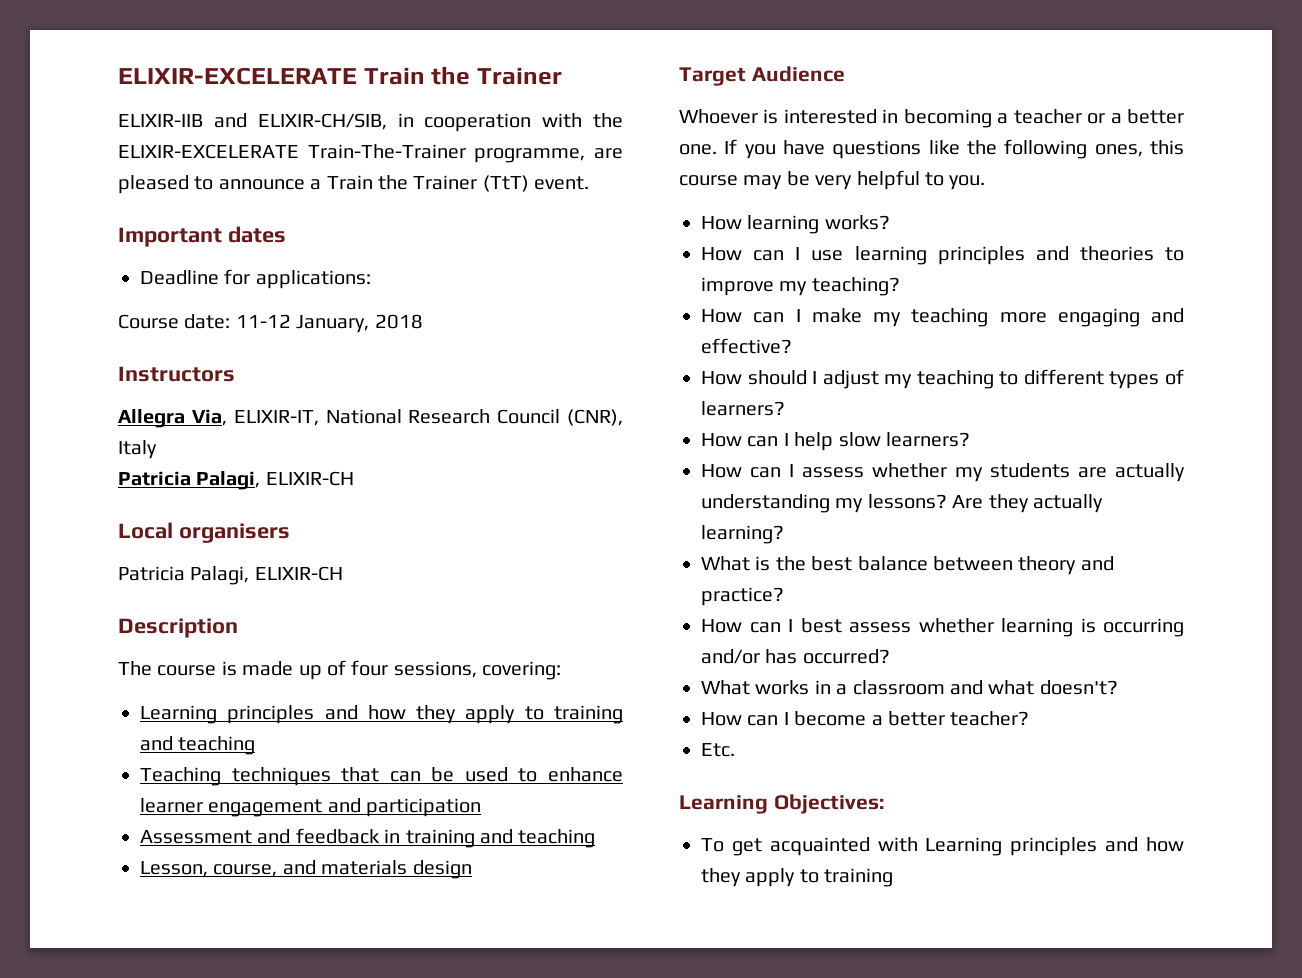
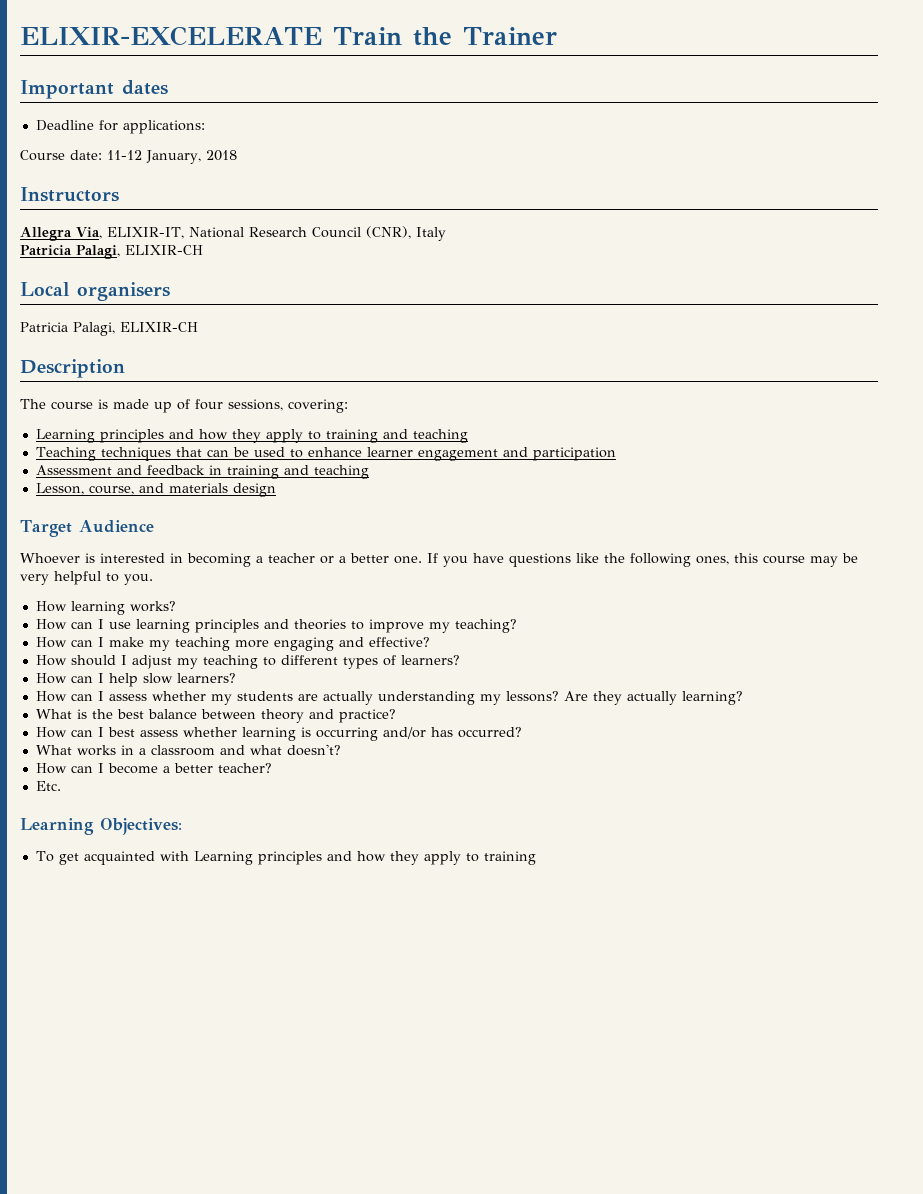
- ELIXIR-IIB and ELIXIR-CH/SIB, in cooperation with the ELIXIR-EXCELERATE Train-The-Trainer programme, are pleased to announce a Train the Trainer (TtT) event.

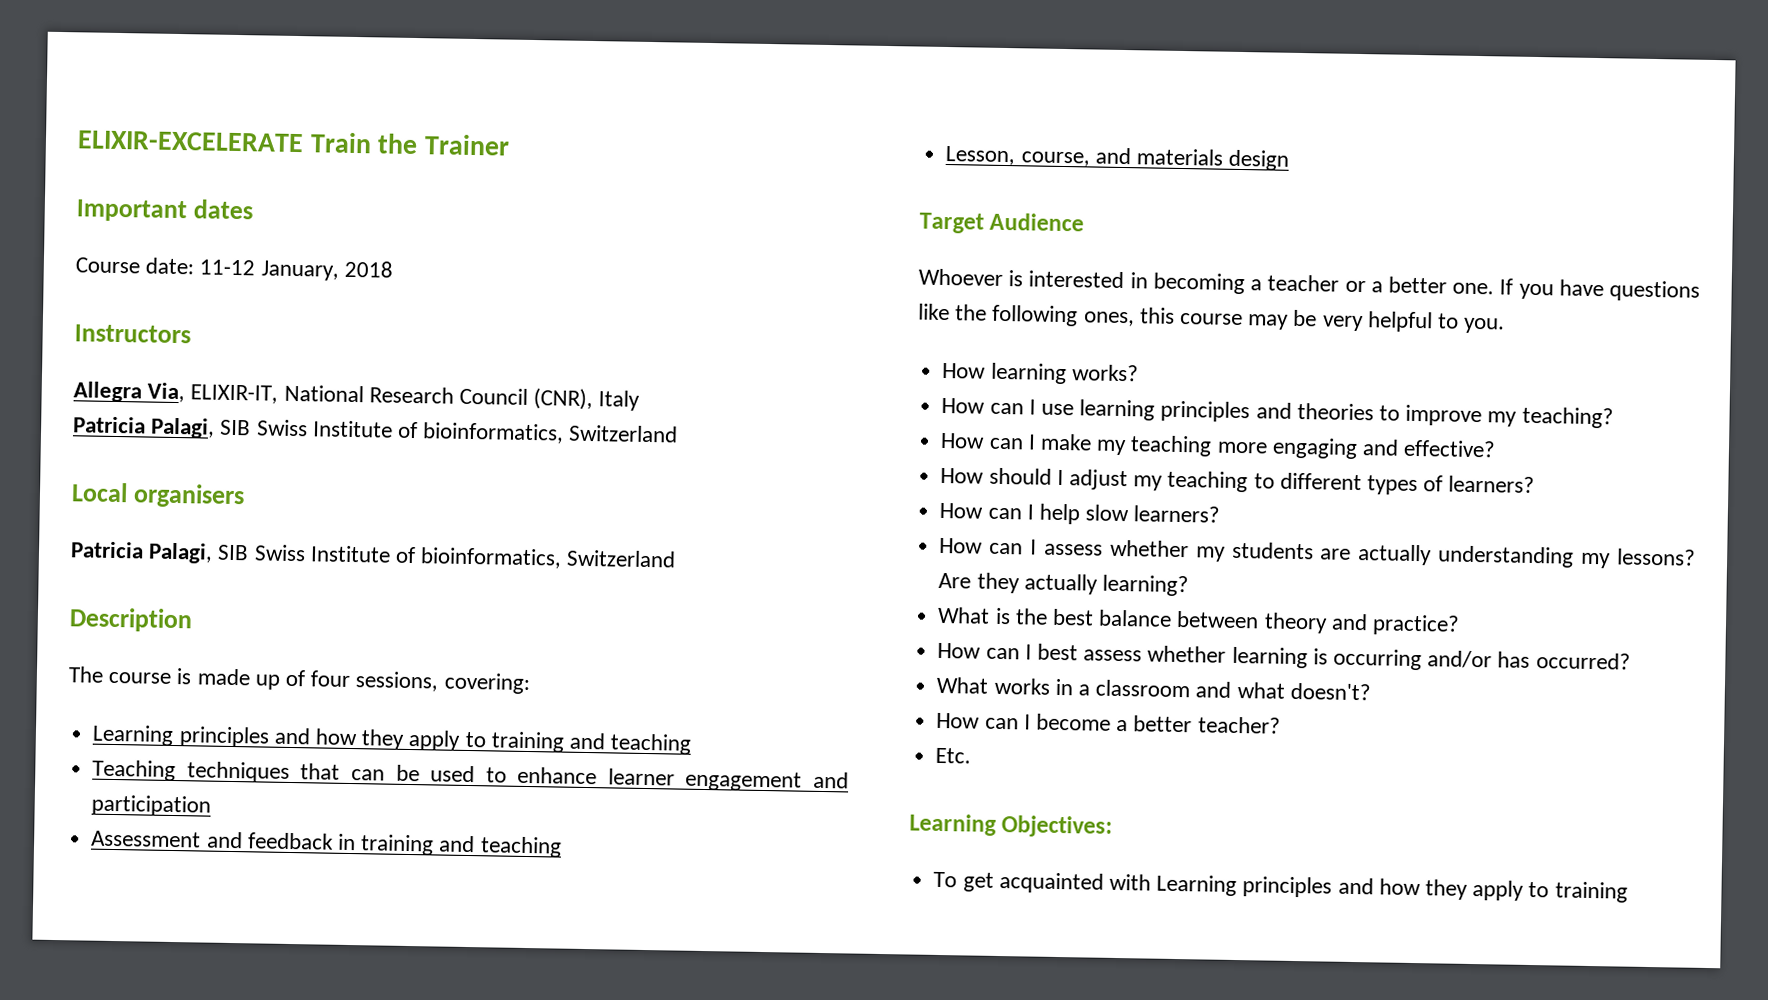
- Deadline for applications:
  Allegra Via, ELIXIR-IT, National Research Council (CNR), Italy
- Patricia Palagi, ELIXIR-CH
+ Patricia Palagi, SIB Swiss Institute of bioinformatics, Switzerland
  Local organisers
- Patricia Palagi, ELIXIR-CH
+ Patricia Palagi, SIB Swiss Institute of bioinformatics, Switzerland

